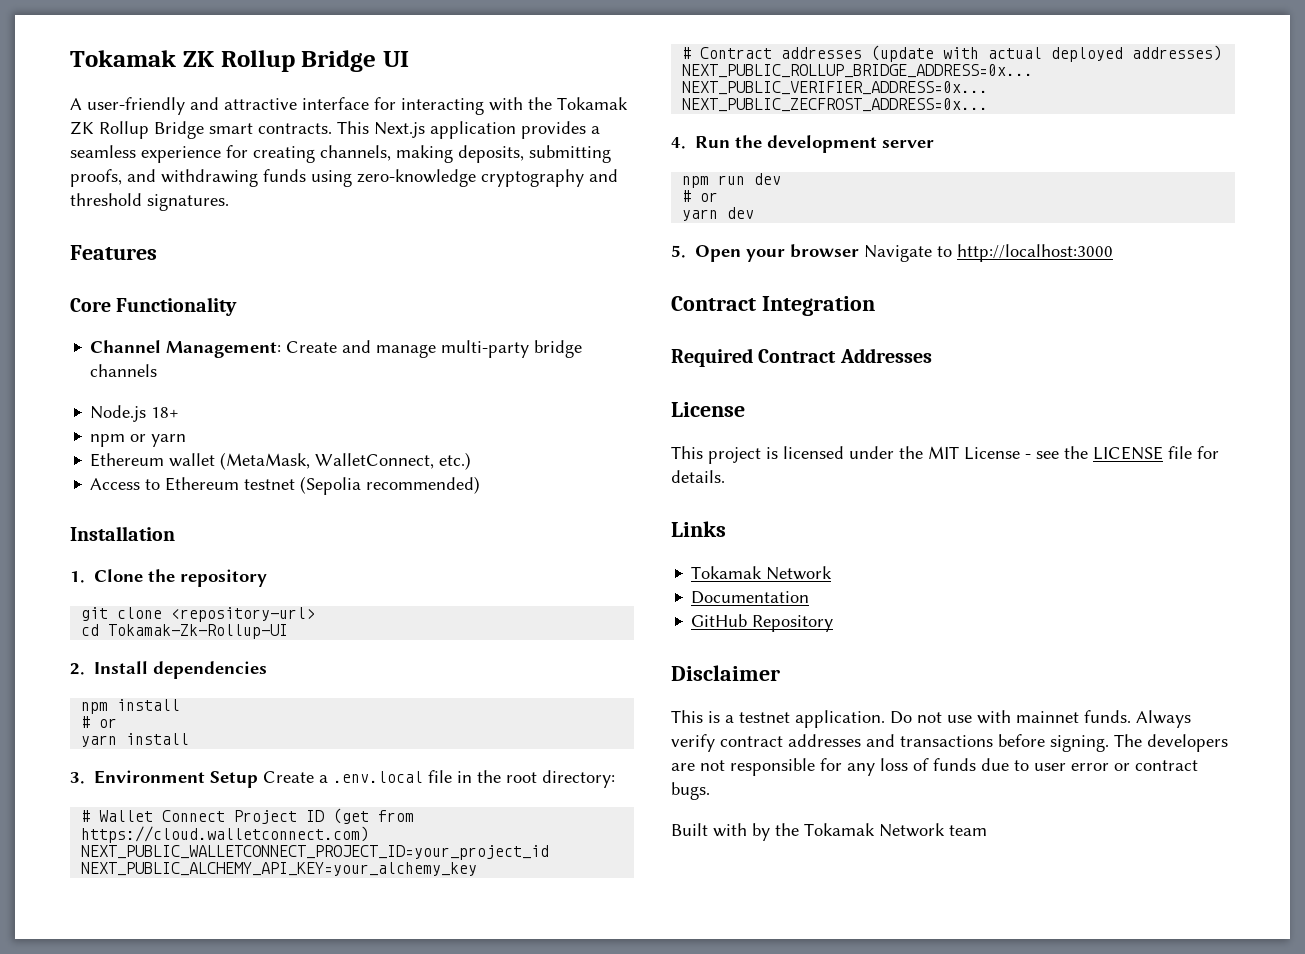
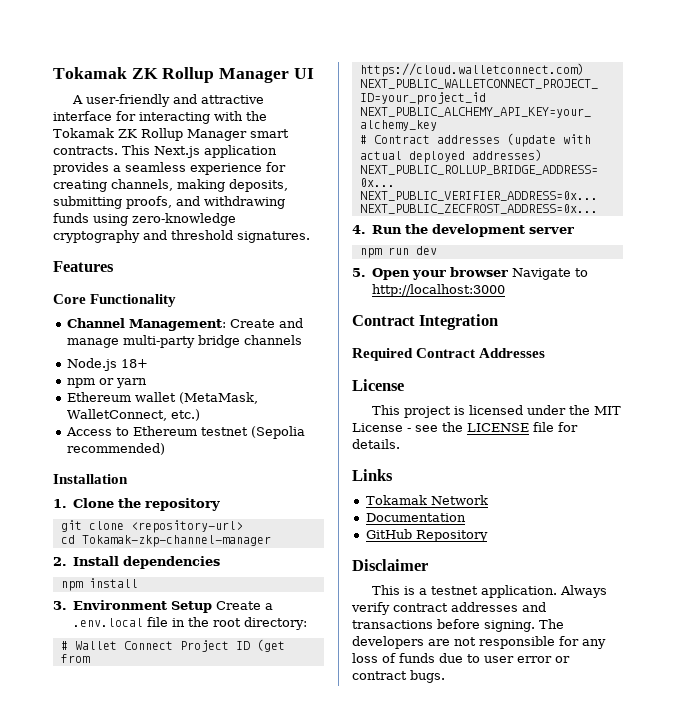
- Tokamak ZK Rollup Bridge UI
+ Tokamak ZK Rollup Manager UI
- A user-friendly and attractive interface for interacting with the Tokamak ZK Rollup Bridge smart contracts.
+ A user-friendly and attractive interface for interacting with the Tokamak ZK Rollup Manager smart contracts.
- cd Tokamak-Zk-Rollup-UI
+ cd Tokamak-zkp-channel-manager
  npm install
- # or
- yarn install
  npm run dev
- # or
- yarn dev
- Do not use with mainnet funds.
- Built with by the Tokamak Network team

